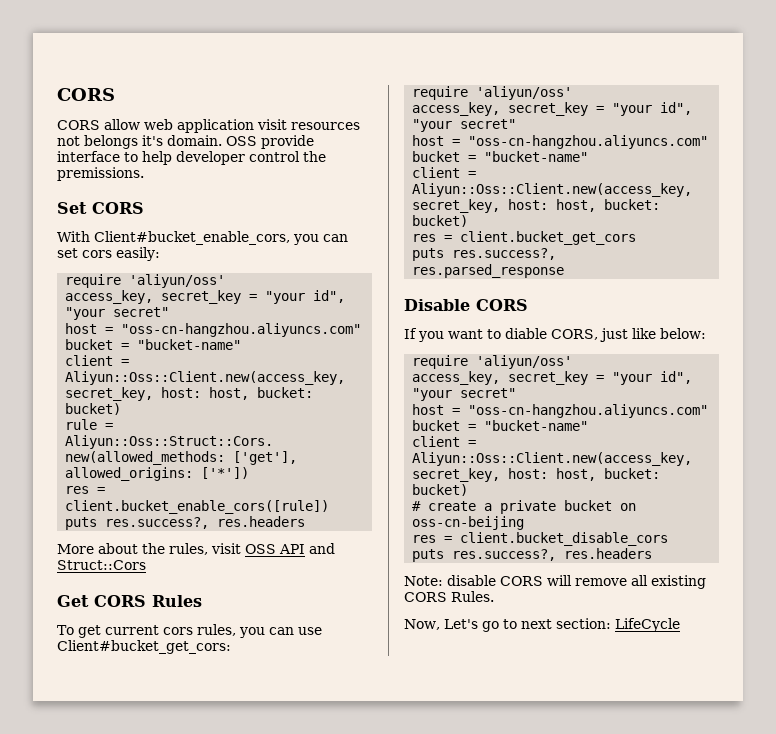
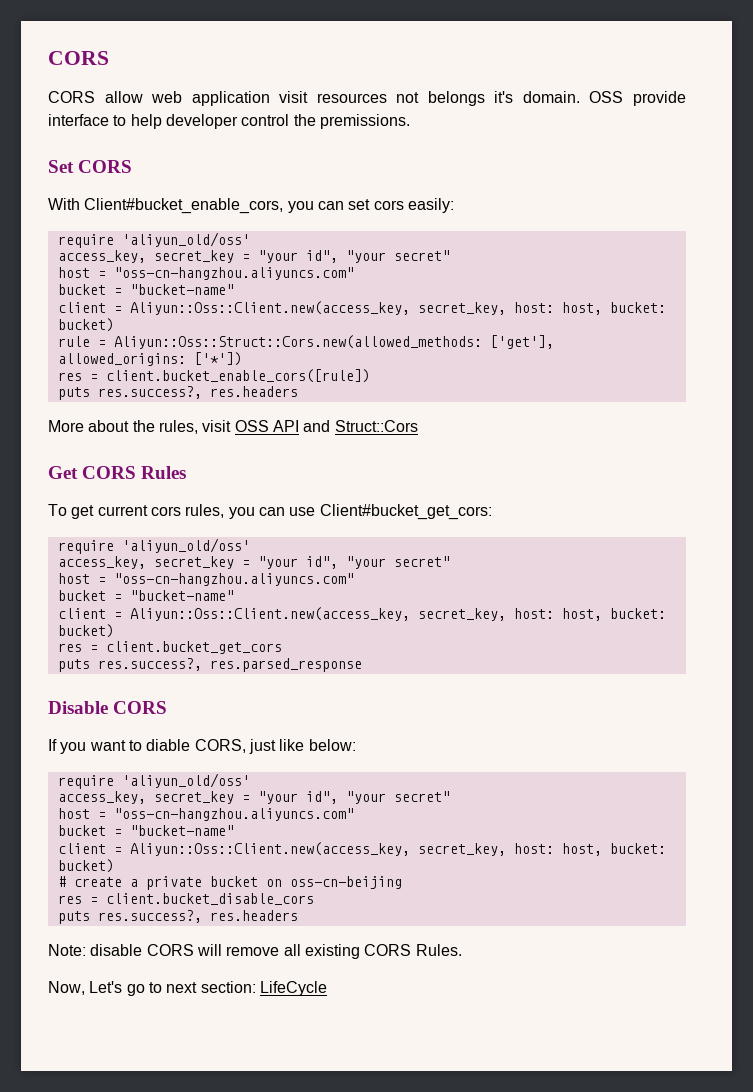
  With Client#bucket_enable_cors, you can set cors easily:
- require 'aliyun/oss'
+ require 'aliyun_old/oss'
  To get current cors rules, you can use Client#bucket_get_cors:
- require 'aliyun/oss'
+ require 'aliyun_old/oss'
  If you want to diable CORS, just like below:
- require 'aliyun/oss'
+ require 'aliyun_old/oss'

